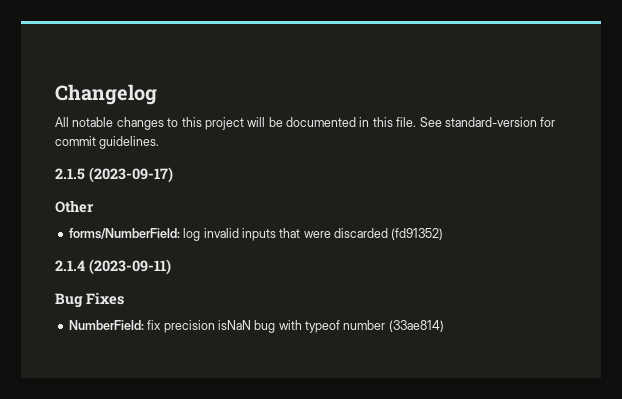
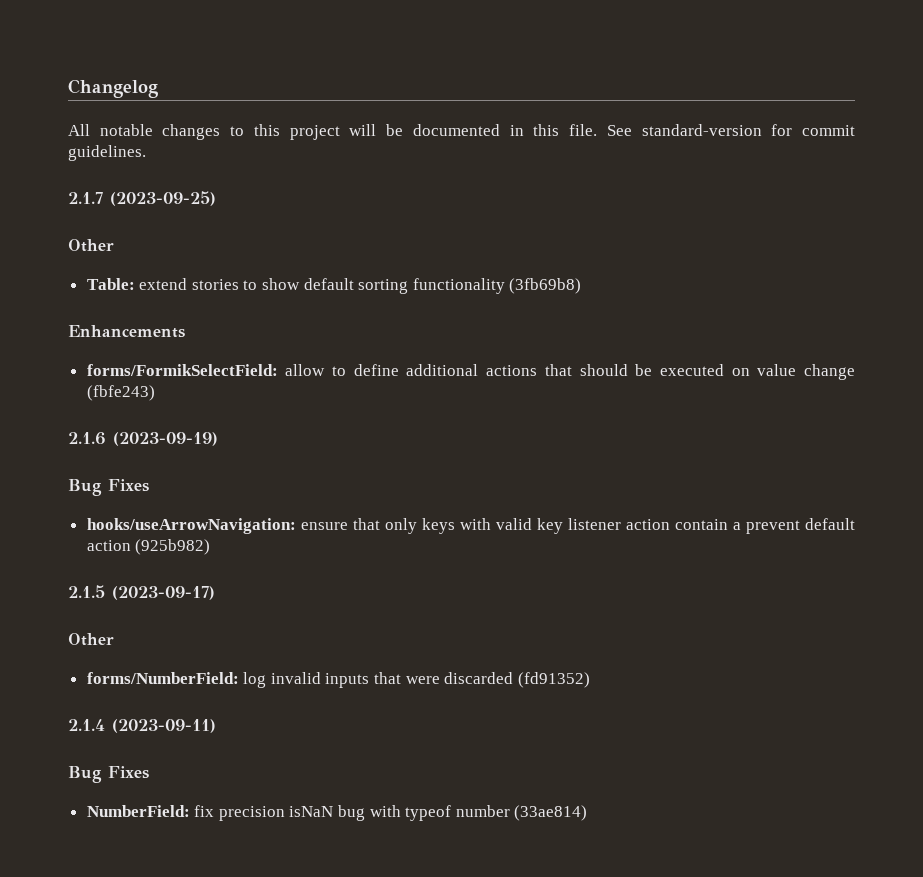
+ 2.1.7 (2023-09-25)
+ Other
+ Table: extend stories to show default sorting functionality (3fb69b8)
+ Enhancements
+ forms/FormikSelectField: allow to define additional actions that should be executed on value change (fbfe243)
+ 2.1.6 (2023-09-19)
+ Bug Fixes
+ hooks/useArrowNavigation: ensure that only keys with valid key listener action contain a prevent default action (925b982)

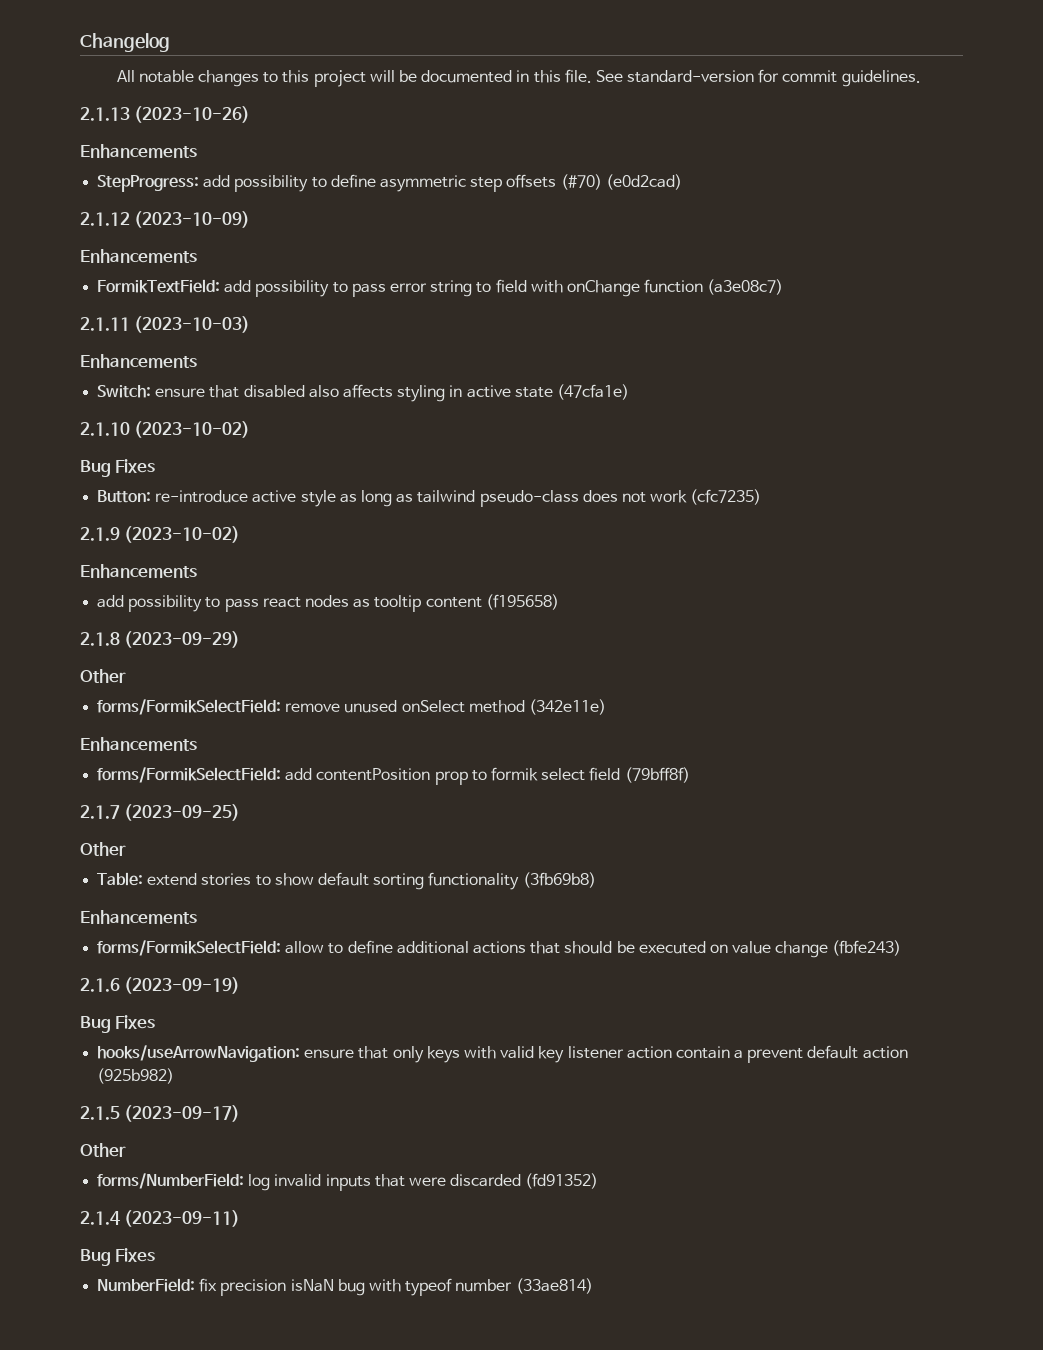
+ 2.1.13 (2023-10-26)
+ Enhancements
+ StepProgress: add possibility to define asymmetric step offsets (#70) (e0d2cad)
+ 2.1.12 (2023-10-09)
+ Enhancements
+ FormikTextField: add possibility to pass error string to field with onChange function (a3e08c7)
+ 2.1.11 (2023-10-03)
+ Enhancements
+ Switch: ensure that disabled also affects styling in active state (47cfa1e)
+ 2.1.10 (2023-10-02)
+ Bug Fixes
+ Button: re-introduce active style as long as tailwind pseudo-class does not work (cfc7235)
+ 2.1.9 (2023-10-02)
+ Enhancements
+ add possibility to pass react nodes as tooltip content (f195658)
+ 2.1.8 (2023-09-29)
+ Other
+ forms/FormikSelectField: remove unused onSelect method (342e11e)
+ Enhancements
+ forms/FormikSelectField: add contentPosition prop to formik select field (79bff8f)

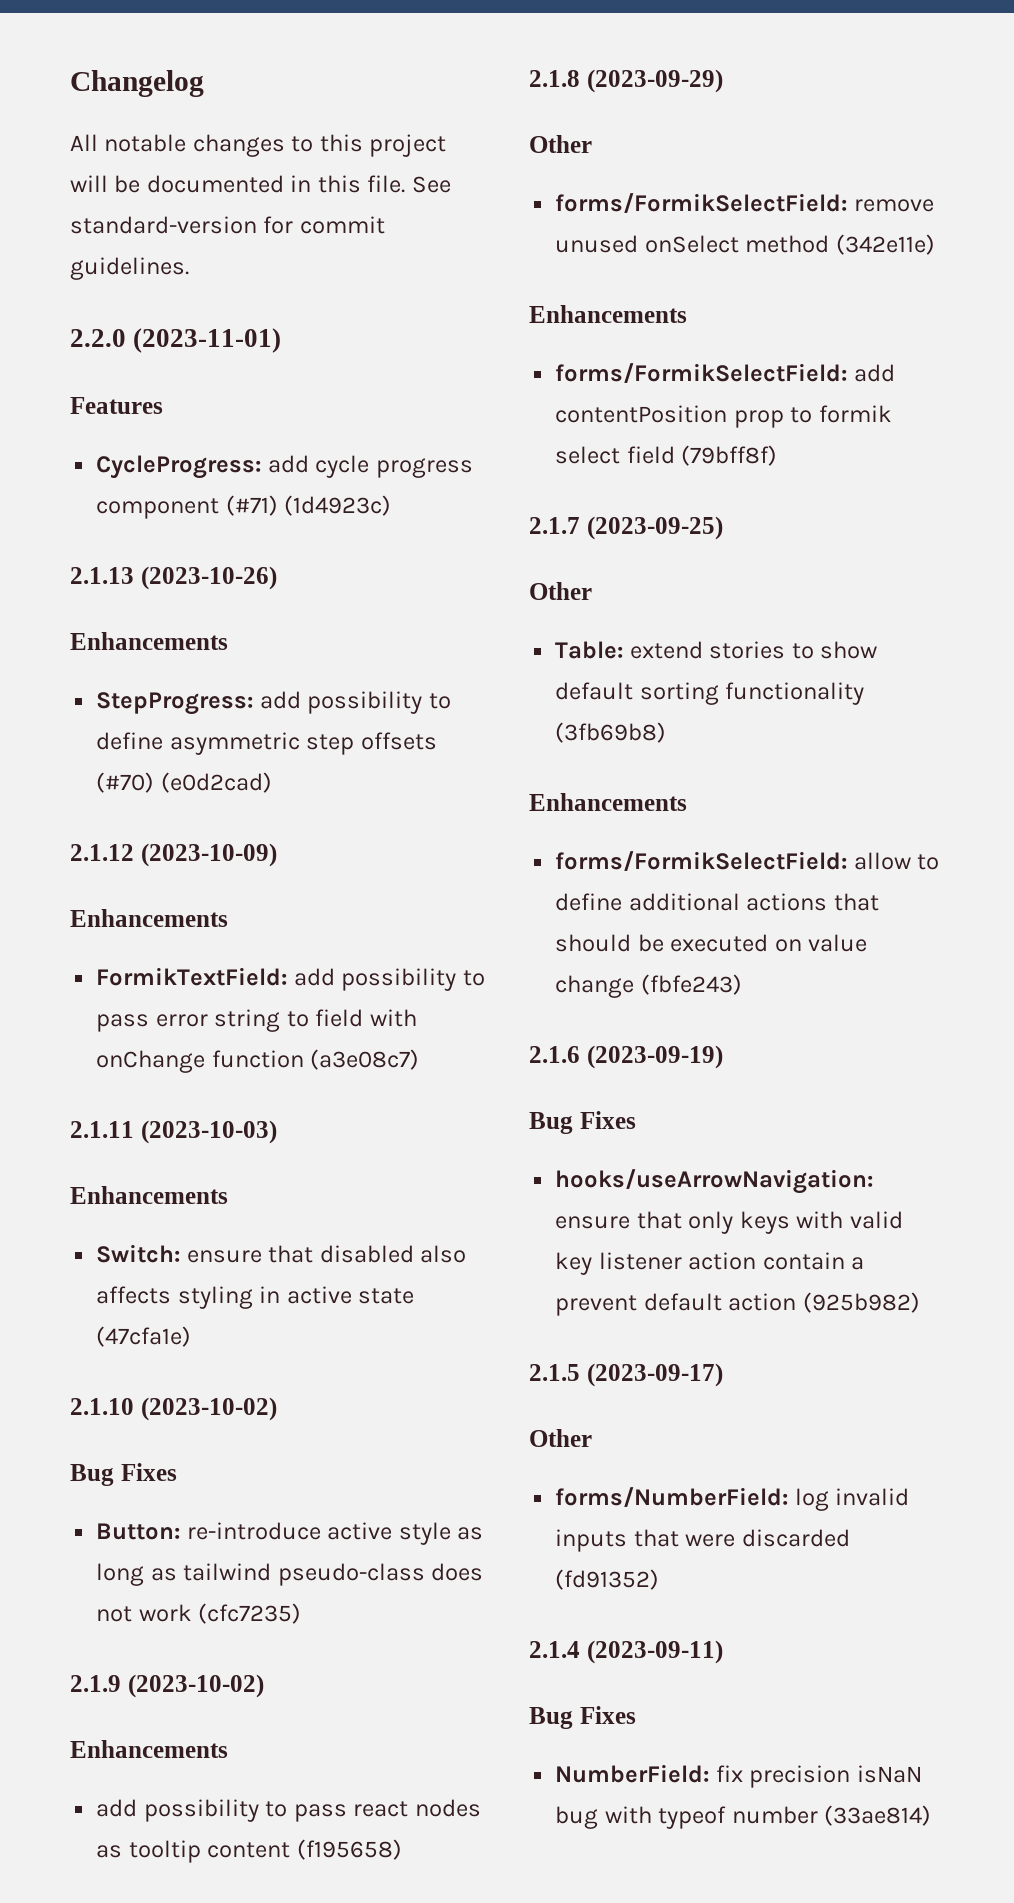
+ 2.2.0 (2023-11-01)
+ Features
+ CycleProgress: add cycle progress component (#71) (1d4923c)

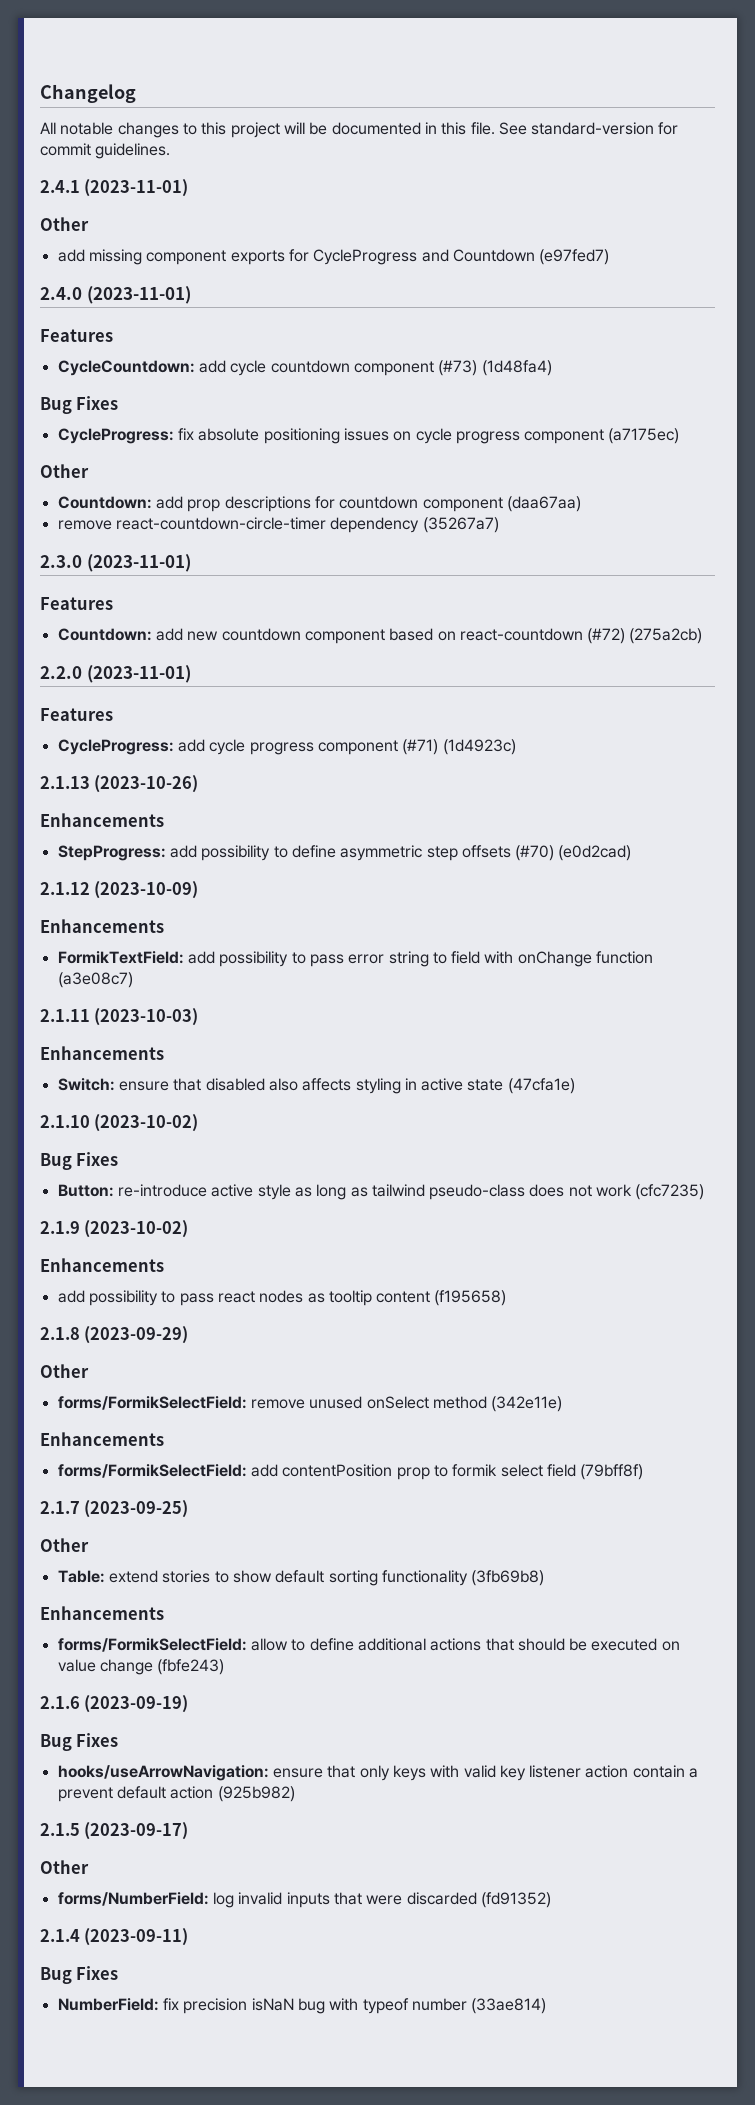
+ 2.4.1 (2023-11-01)
+ Other
+ add missing component exports for CycleProgress and Countdown (e97fed7)
+ 2.4.0 (2023-11-01)
+ Features
+ CycleCountdown: add cycle countdown component (#73) (1d48fa4)
+ Bug Fixes
+ CycleProgress: fix absolute positioning issues on cycle progress component (a7175ec)
+ Other
+ Countdown: add prop descriptions for countdown component (daa67aa)
+ remove react-countdown-circle-timer dependency (35267a7)
+ 2.3.0 (2023-11-01)
+ Features
+ Countdown: add new countdown component based on react-countdown (#72) (275a2cb)

